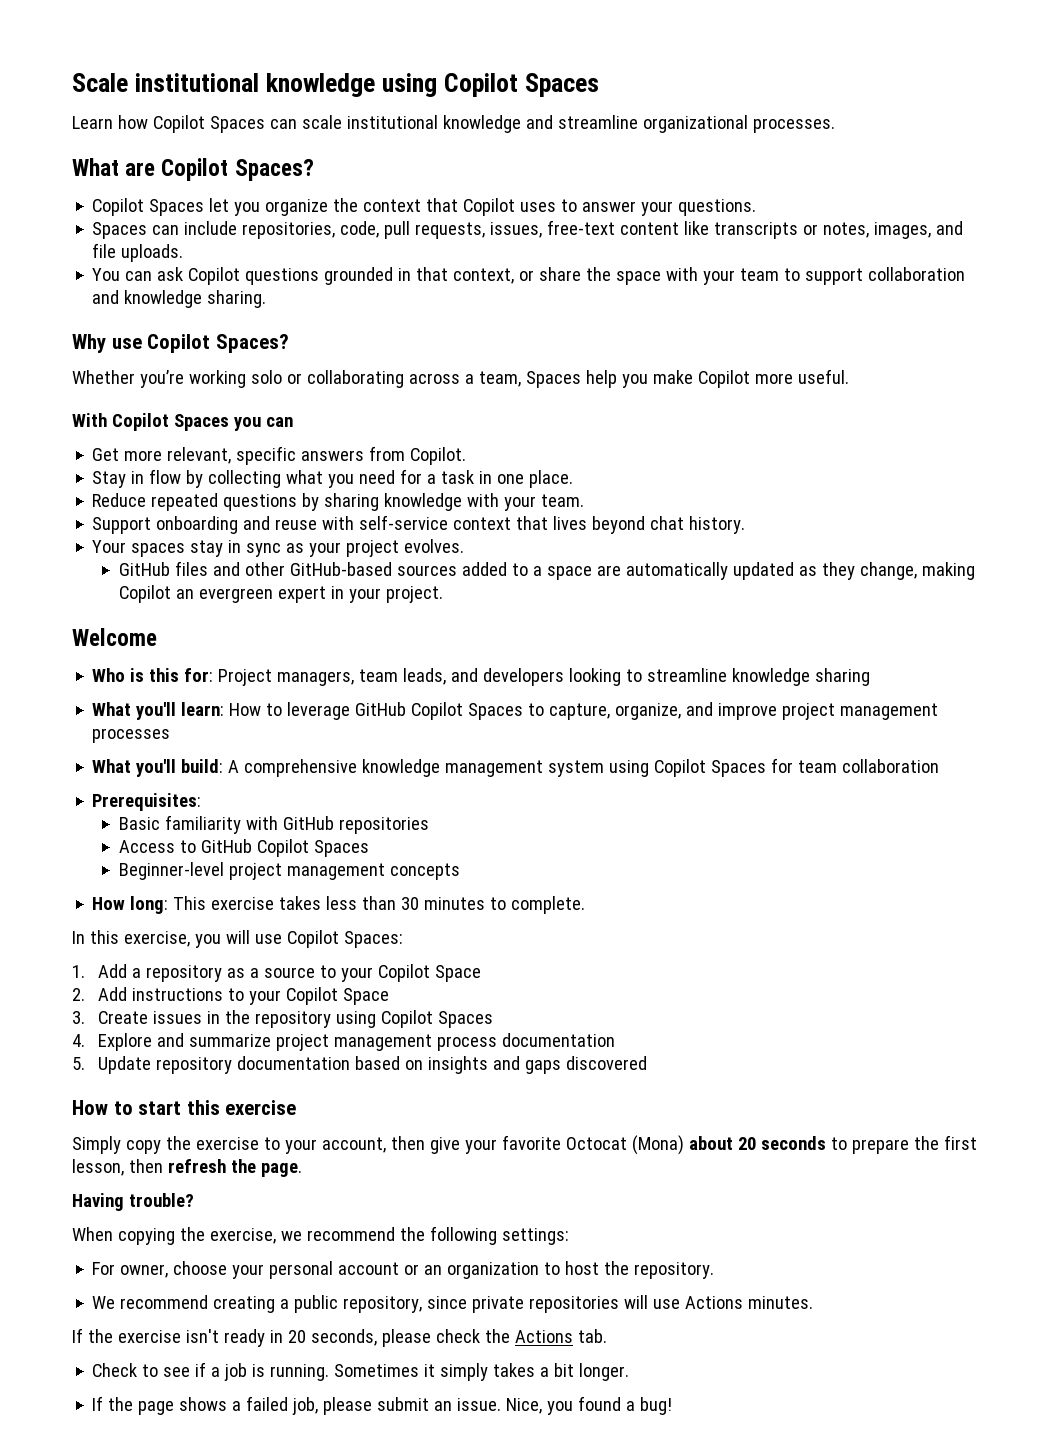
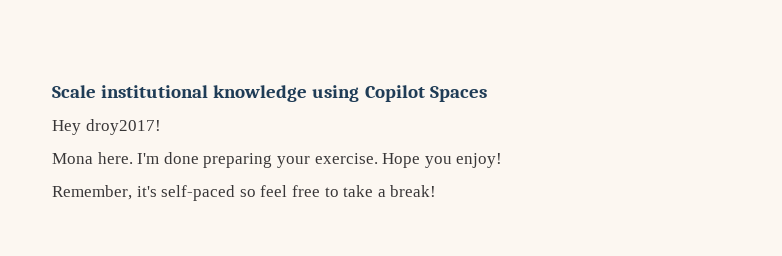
- Learn how Copilot Spaces can scale institutional knowledge and streamline organizational processes.
- What are Copilot Spaces?
- Copilot Spaces let you organize the context that Copilot uses to answer your questions.
- Spaces can include repositories, code, pull requests, issues, free-text content like transcripts or notes, images, and file uploads.
- You can ask Copilot questions grounded in that context, or share the space with your team to support collaboration and knowledge sharing.
- Why use Copilot Spaces?
- Whether you’re working solo or collaborating across a team, Spaces help you make Copilot more useful.
- With Copilot Spaces you can
- Get more relevant, specific answers from Copilot.
- Stay in flow by collecting what you need for a task in one place.
- Reduce repeated questions by sharing knowledge with your team.
- Support onboarding and reuse with self-service context that lives beyond chat history.
- Your spaces stay in sync as your project evolves.
- GitHub files and other GitHub-based sources added to a space are automatically updated as they change, making Copilot an evergreen expert in your project.
- Welcome
- Who is this for: Project managers, team leads, and developers looking to streamline knowledge sharing
- What you'll learn: How to leverage GitHub Copilot Spaces to capture, organize, and improve project management processes
- What you'll build: A comprehensive knowledge management system using Copilot Spaces for team collaboration
- Prerequisites:
- Basic familiarity with GitHub repositories
- Access to GitHub Copilot Spaces
- Beginner-level project management concepts
- How long: This exercise takes less than 30 minutes to complete.
- In this exercise, you will use Copilot Spaces:
- 1. Add a repository as a source to your Copilot Space
- 2. Add instructions to your Copilot Space
- 3. Create issues in the repository using Copilot Spaces
- 4. Explore and summarize project management process documentation
- 5. Update repository documentation based on insights and gaps discovered
- How to start this exercise
- Simply copy the exercise to your account, then give your favorite Octocat (Mona) about 20 seconds to prepare the first lesson, then refresh the page.
- Having trouble?
- When copying the exercise, we recommend the following settings:
- For owner, choose your personal account or an organization to host the repository.
- We recommend creating a public repository, since private repositories will use Actions minutes.
- If the exercise isn't ready in 20 seconds, please check the Actions tab.
- Check to see if a job is running. Sometimes it simply takes a bit longer.
- If the page shows a failed job, please submit an issue. Nice, you found a bug!
+ Hey droy2017!
+ Mona here. I'm done preparing your exercise. Hope you enjoy!
+ Remember, it's self-paced so feel free to take a break!

